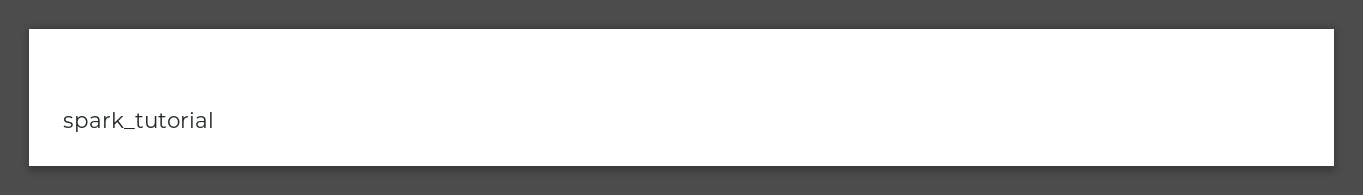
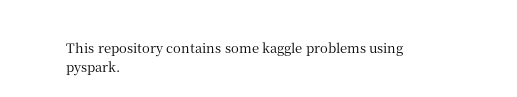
- spark_tutorial
+ This repository contains some kaggle problems using pyspark.

